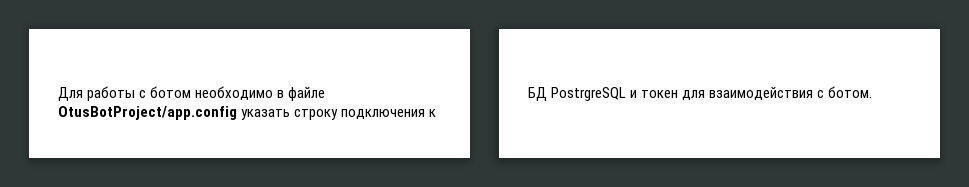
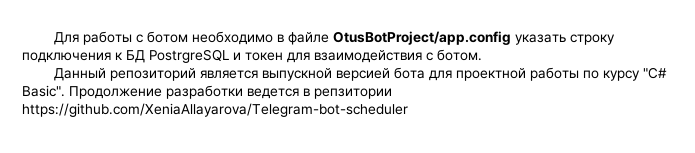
+ Данный репозиторий является выпускной версией бота для проектной работы по курсу "C# Basic". Продолжение разработки ведется в репзитории https://github.com/XeniaAllayarova/Telegram-bot-scheduler

